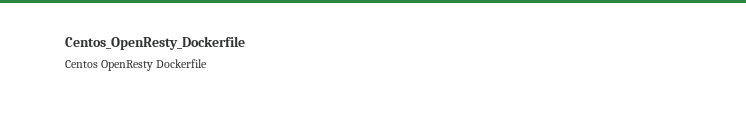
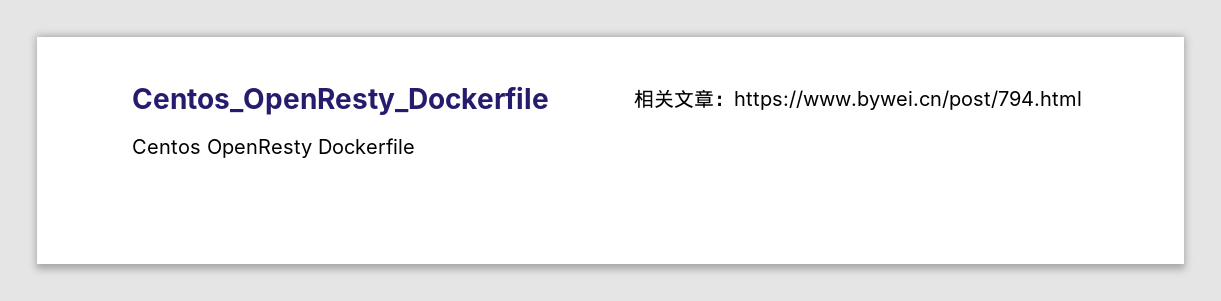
+ 相关文章：https://www.bywei.cn/post/794.html

